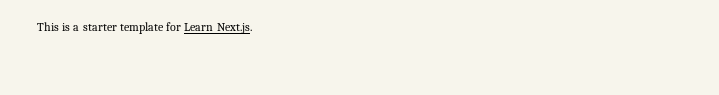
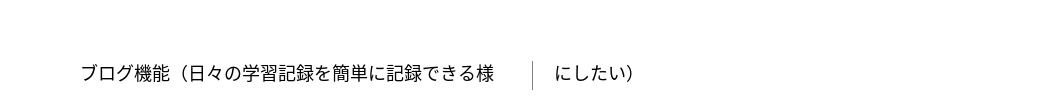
- This is a starter template for Learn Next.js.
+ ブログ機能（日々の学習記録を簡単に記録できる様にしたい）

